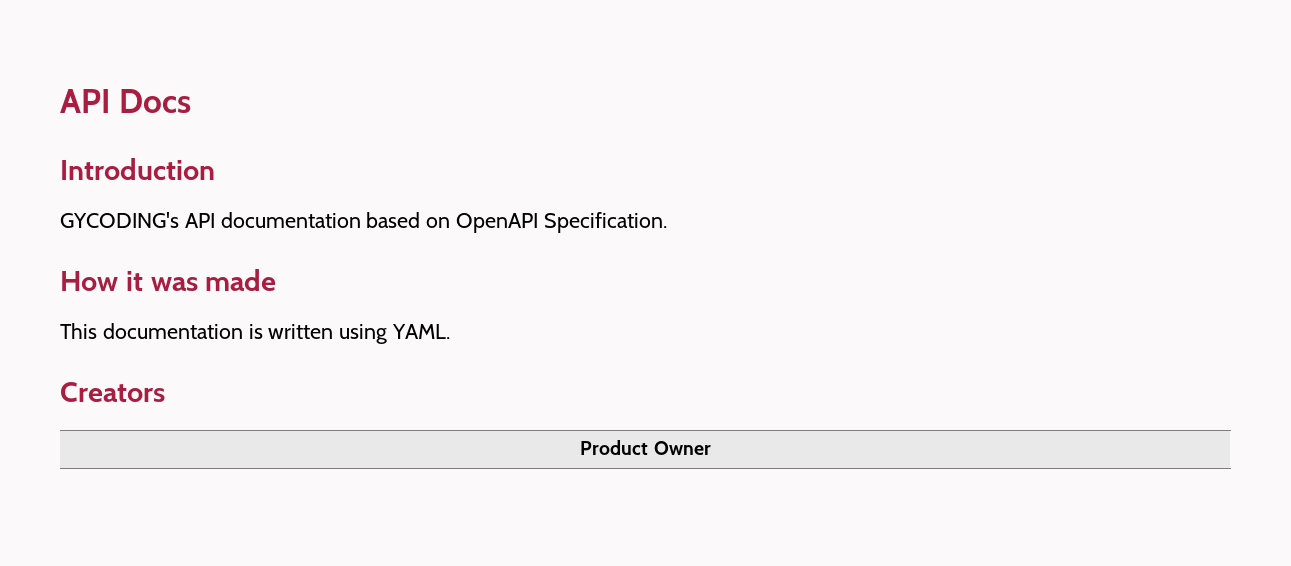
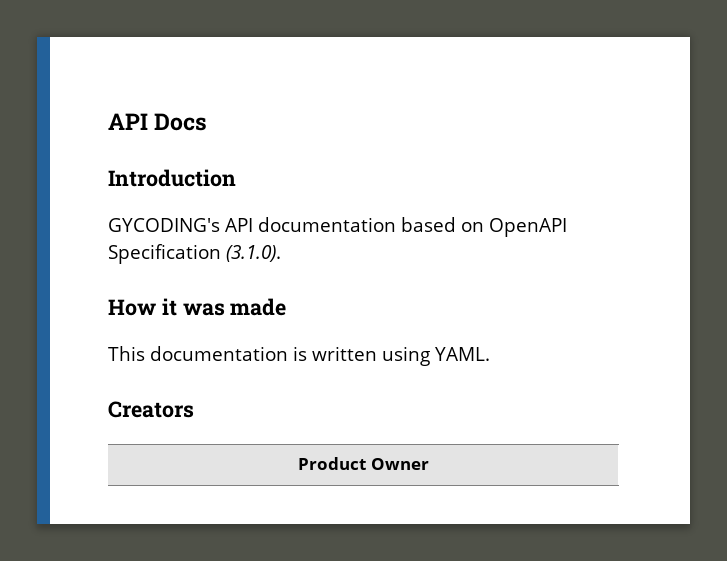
- GYCODING's API documentation based on OpenAPI Specification.
+ GYCODING's API documentation based on OpenAPI Specification (3.1.0).

